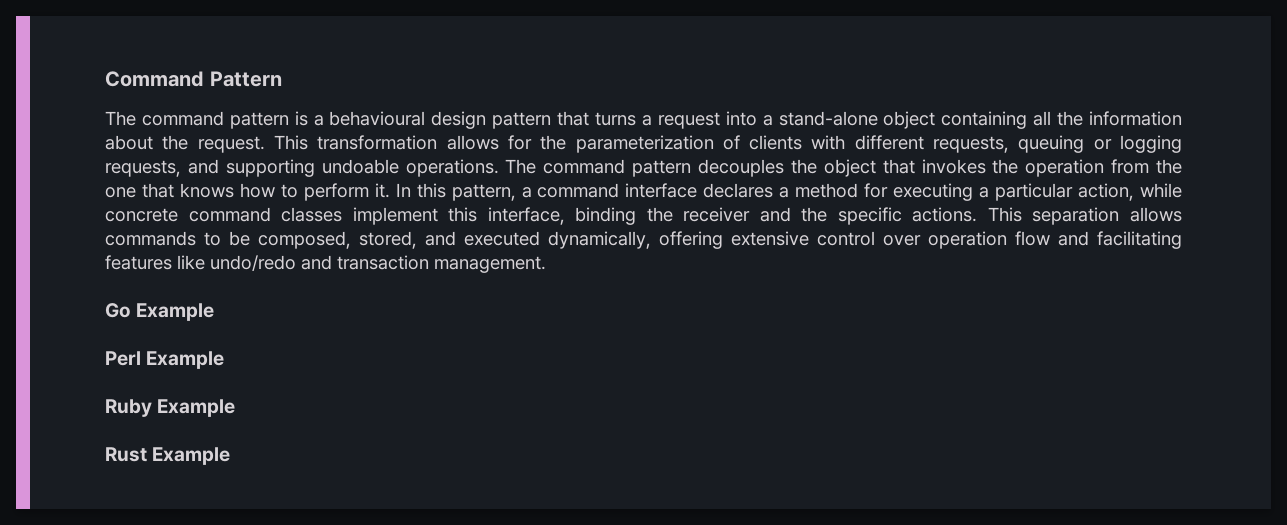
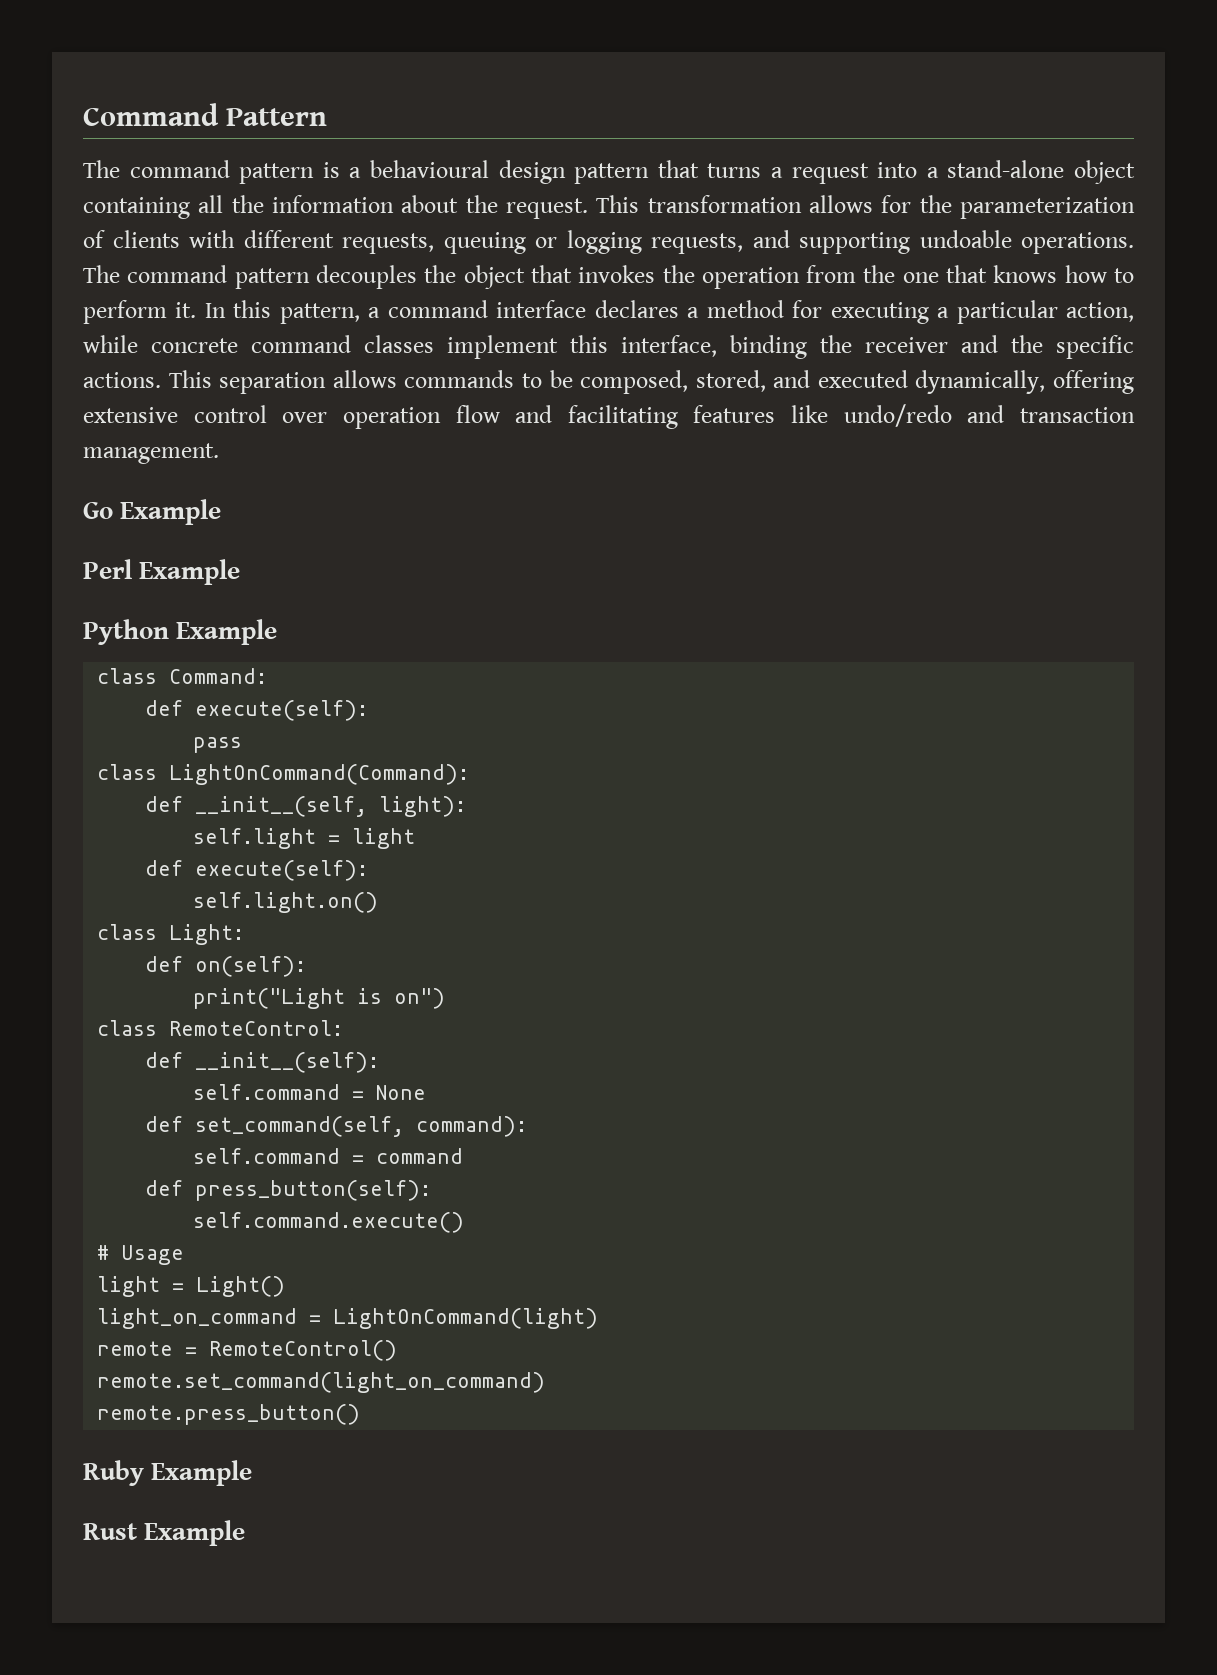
+ Python Example
+ class Command:
+ def execute(self):
+ pass
+ class LightOnCommand(Command):
+ def __init__(self, light):
+ self.light = light
+ def execute(self):
+ self.light.on()
+ class Light:
+ def on(self):
+ print("Light is on")
+ class RemoteControl:
+ def __init__(self):
+ self.command = None
+ def set_command(self, command):
+ self.command = command
+ def press_button(self):
+ self.command.execute()
+ # Usage
+ light = Light()
+ light_on_command = LightOnCommand(light)
+ remote = RemoteControl()
+ remote.set_command(light_on_command)
+ remote.press_button()

